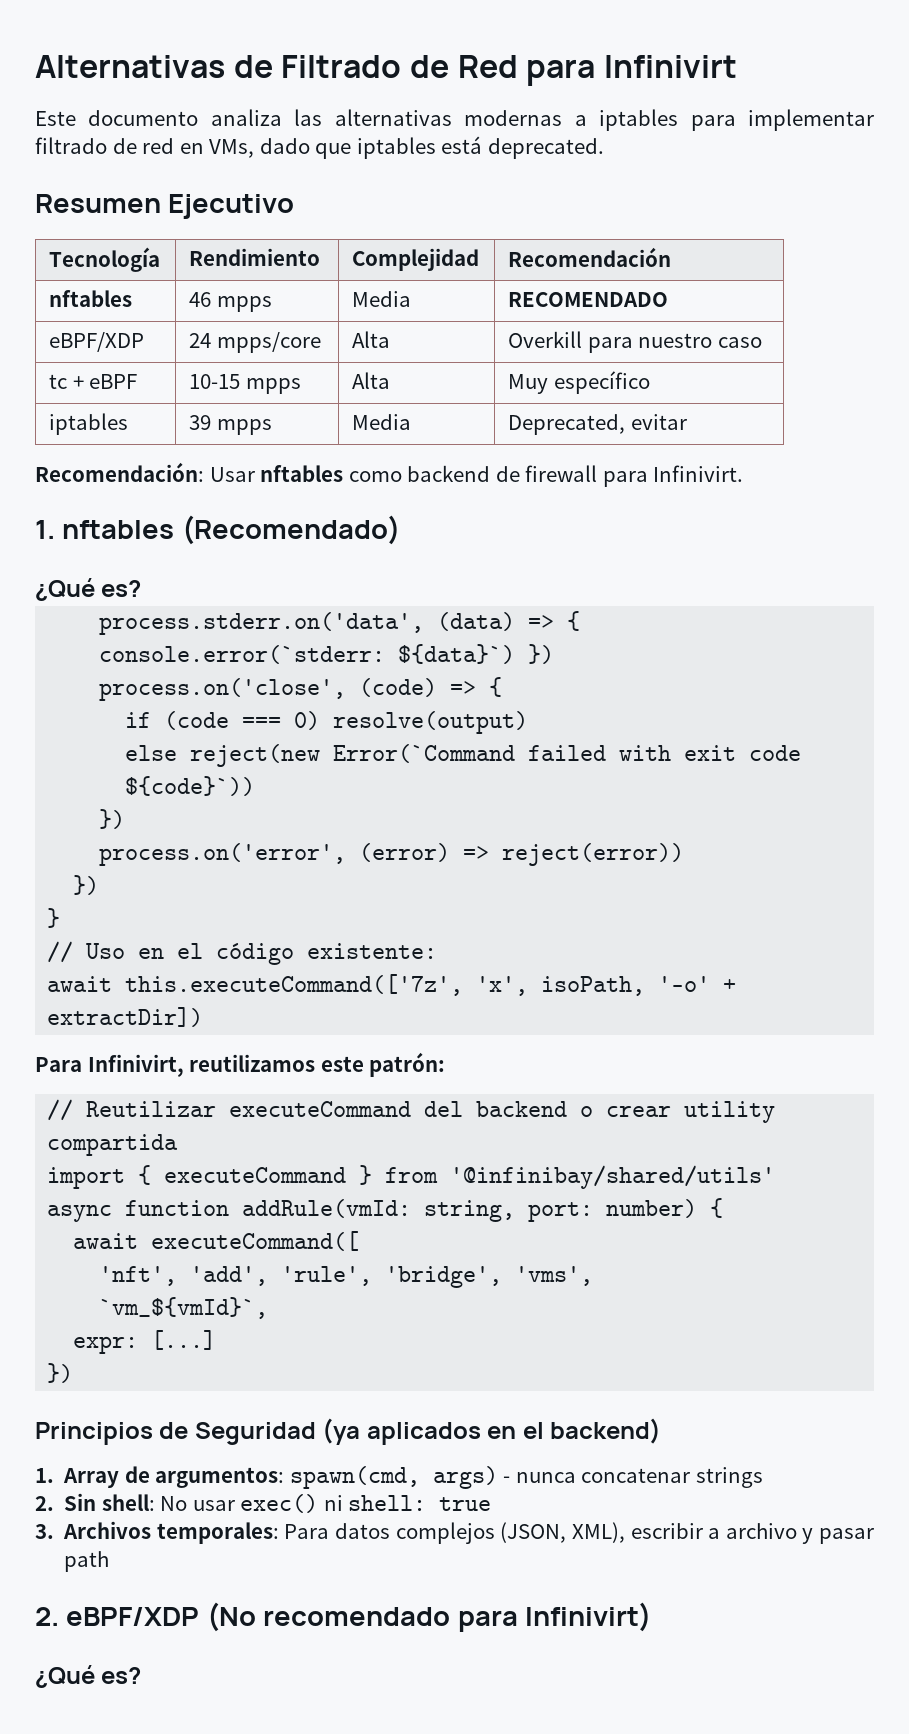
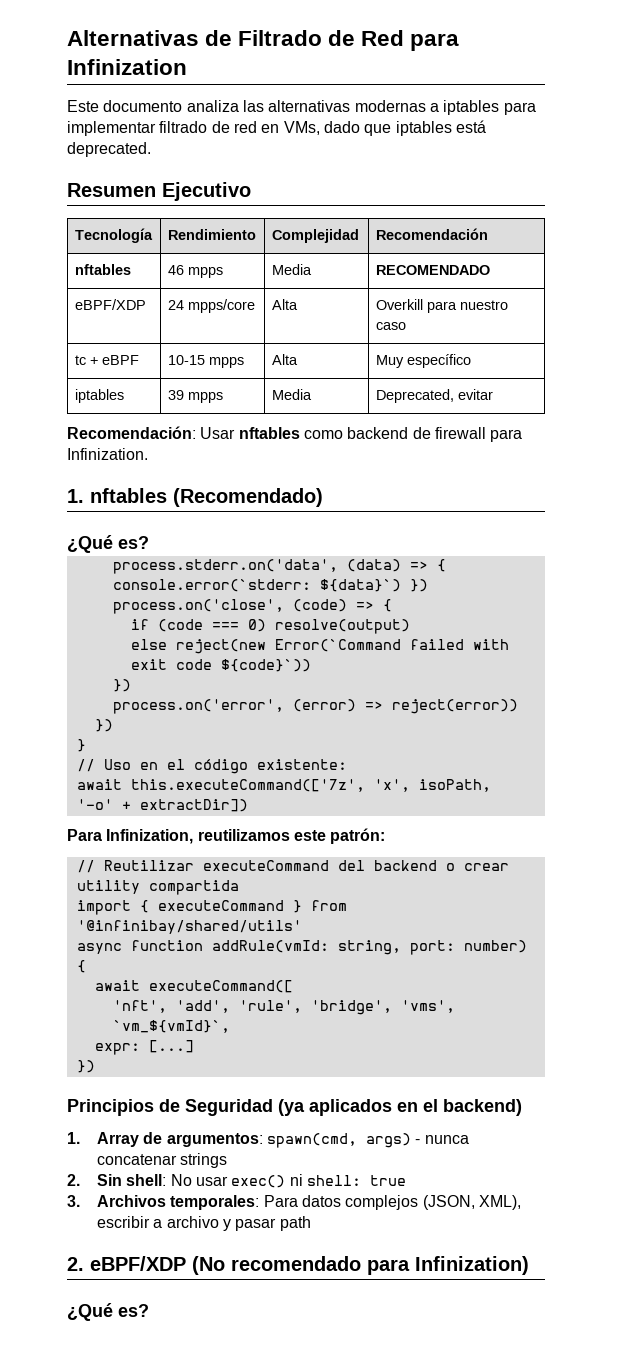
- Alternativas de Filtrado de Red para Infinivirt
+ Alternativas de Filtrado de Red para Infinization
- Recomendación: Usar nftables como backend de firewall para Infinivirt.
+ Recomendación: Usar nftables como backend de firewall para Infinization.
- Para Infinivirt, reutilizamos este patrón:
+ Para Infinization, reutilizamos este patrón:
- 2. eBPF/XDP (No recomendado para Infinivirt)
+ 2. eBPF/XDP (No recomendado para Infinization)

